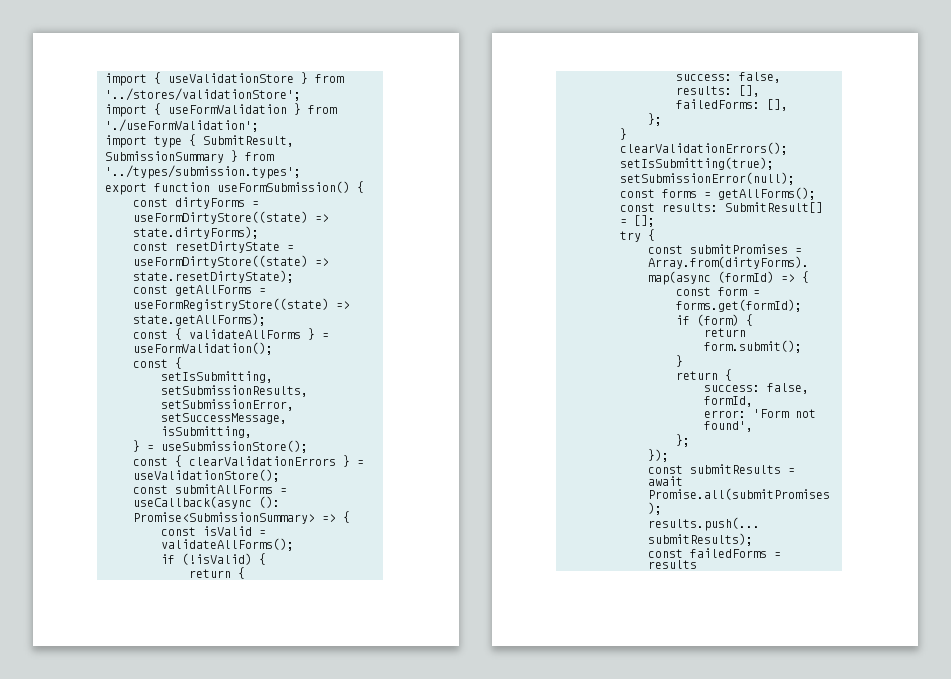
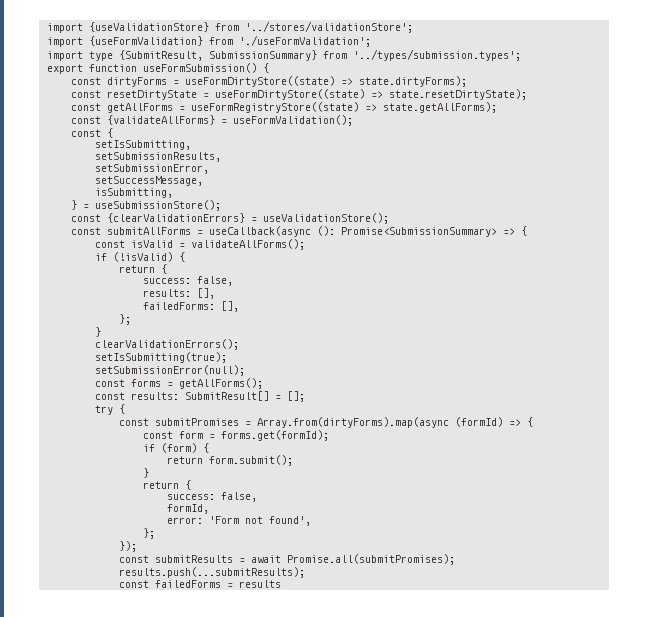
- import { useValidationStore } from '../stores/validationStore';
+ import {useValidationStore} from '../stores/validationStore';
- import { useFormValidation } from './useFormValidation';
+ import {useFormValidation} from './useFormValidation';
- import type { SubmitResult, SubmissionSummary } from '../types/submission.types';
+ import type {SubmitResult, SubmissionSummary} from '../types/submission.types';
- const { validateAllForms } = useFormValidation();
+ const {validateAllForms} = useFormValidation();
- const { clearValidationErrors } = useValidationStore();
+ const {clearValidationErrors} = useValidationStore();

